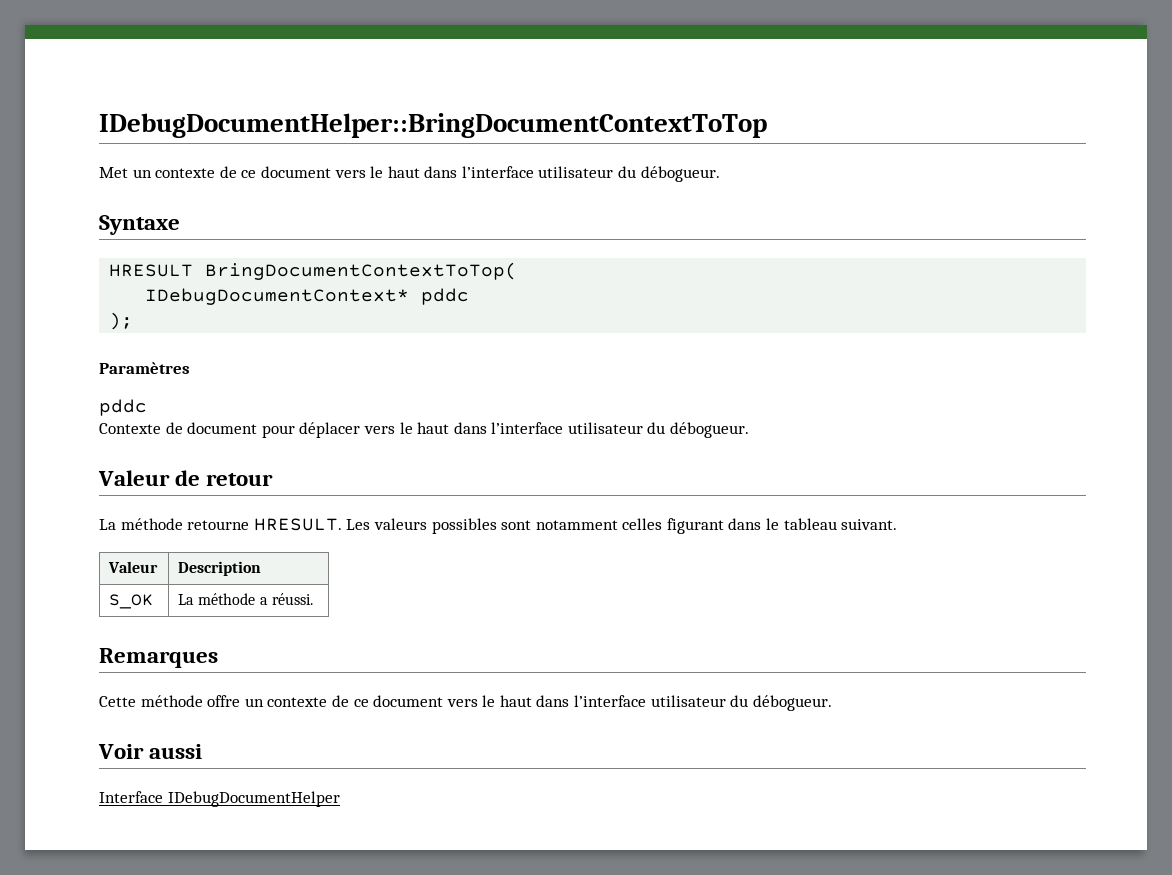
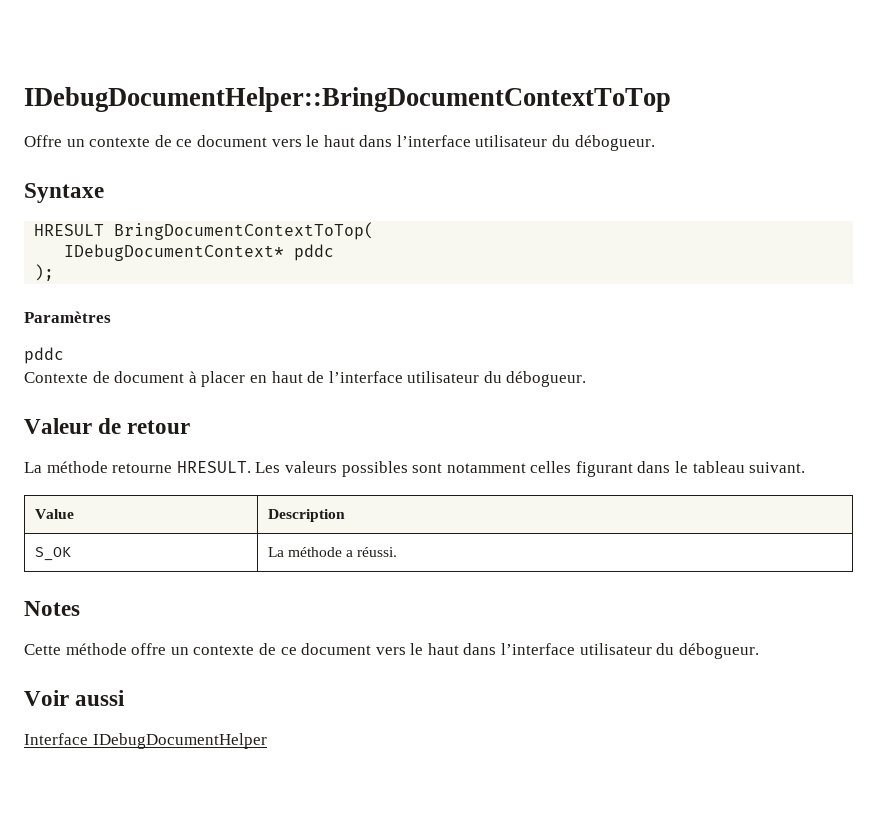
- Met un contexte de ce document vers le haut dans l’interface utilisateur du débogueur.
+ Offre un contexte de ce document vers le haut dans l’interface utilisateur du débogueur.
- Contexte de document pour déplacer vers le haut dans l’interface utilisateur du débogueur.
+ Contexte de document à placer en haut de l’interface utilisateur du débogueur.
- Valeur | Description
+ Value | Description
- Remarques
+ Notes

